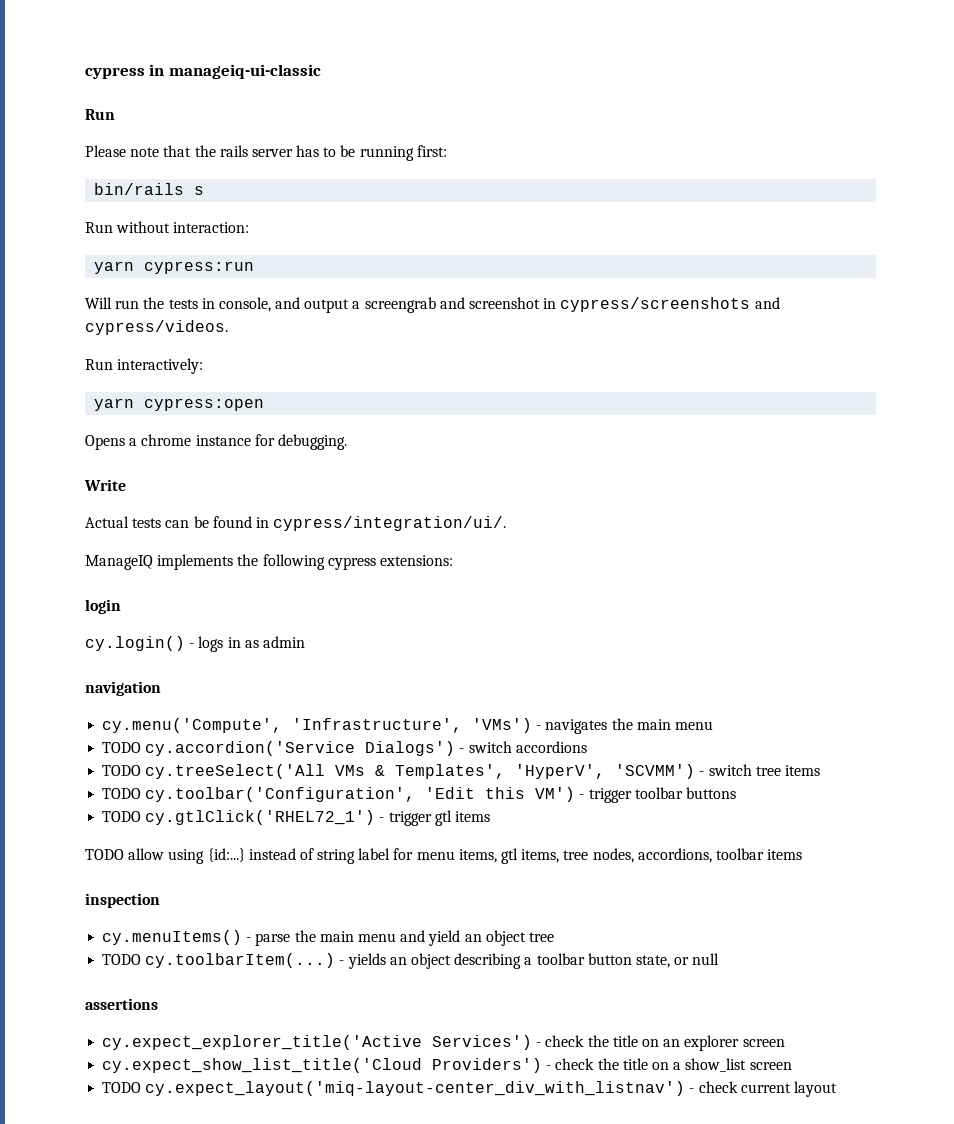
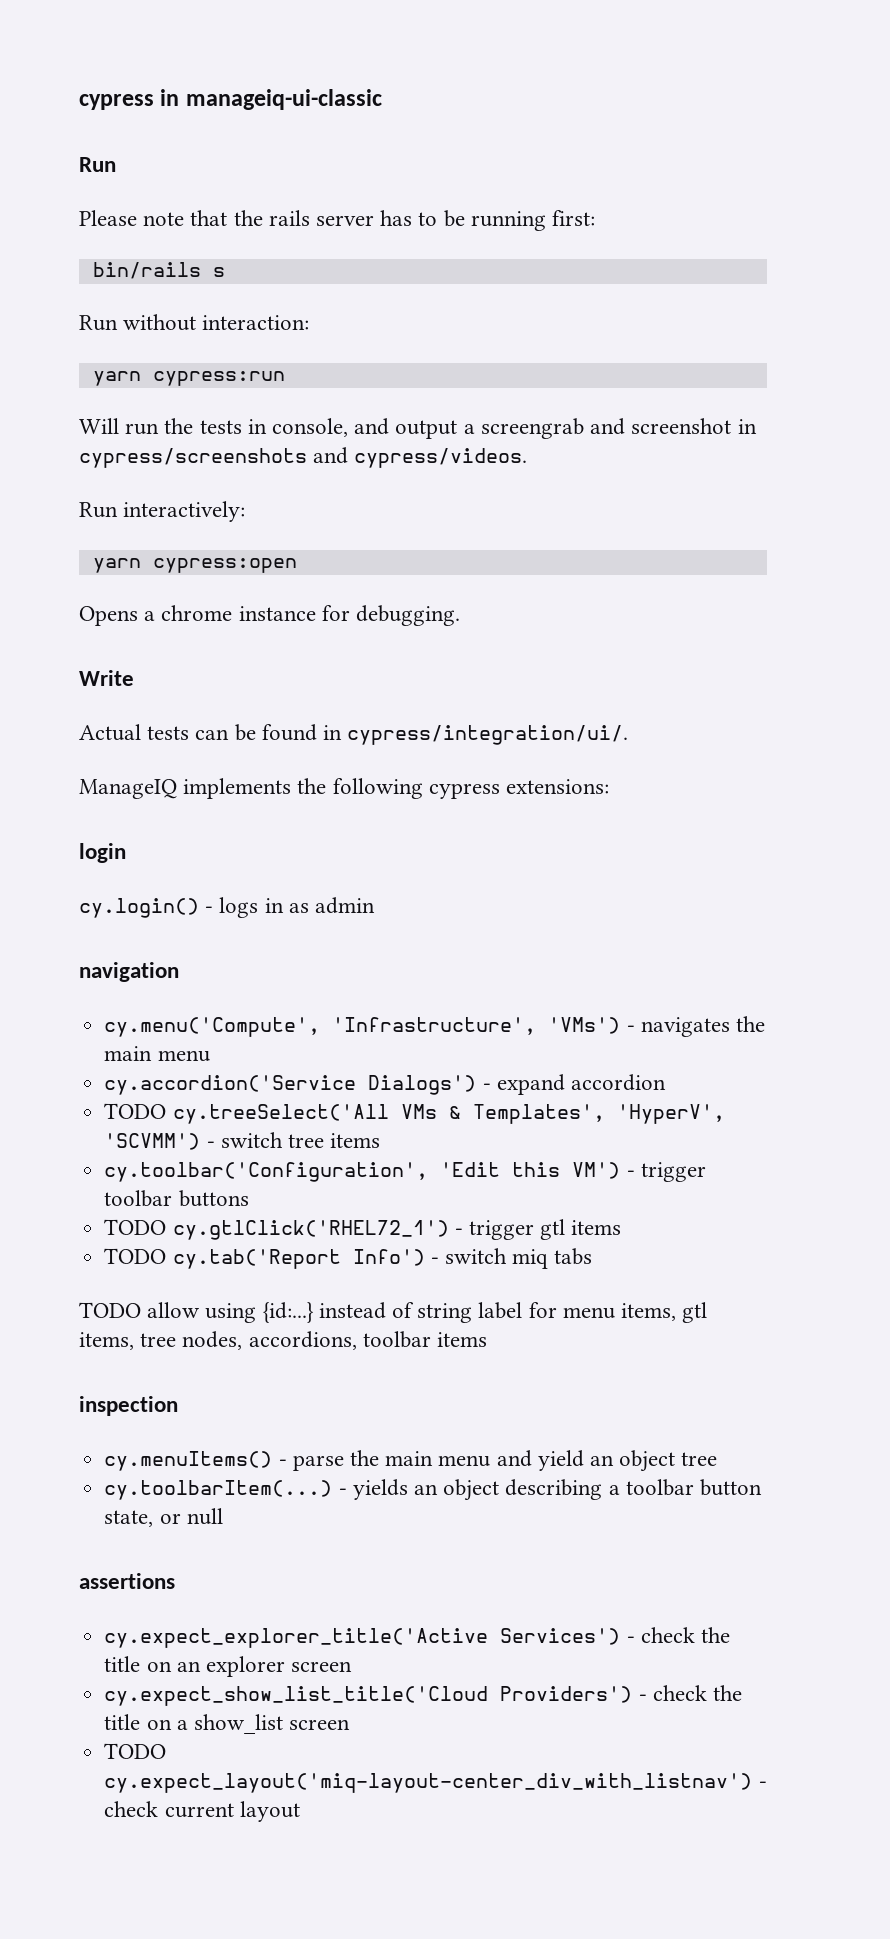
- TODO cy.accordion('Service Dialogs') - switch accordions
+ cy.accordion('Service Dialogs') - expand accordion
- TODO cy.toolbar('Configuration', 'Edit this VM') - trigger toolbar buttons
+ cy.toolbar('Configuration', 'Edit this VM') - trigger toolbar buttons
+ TODO cy.tab('Report Info') - switch miq tabs
- TODO cy.toolbarItem(...)
+ cy.toolbarItem(...)

